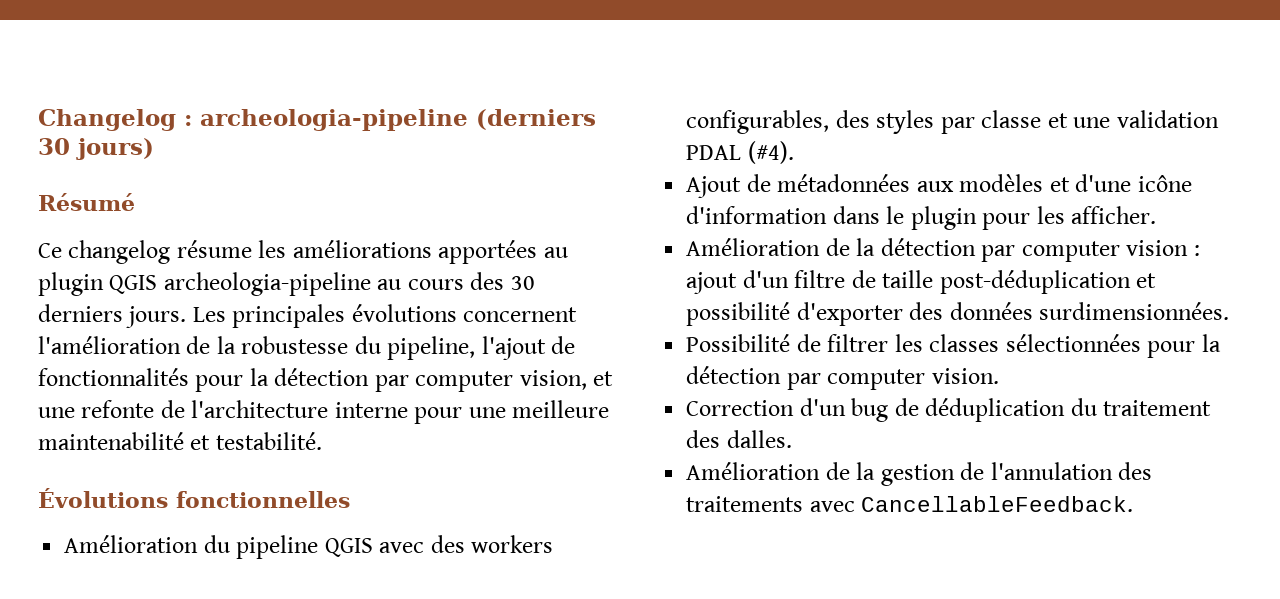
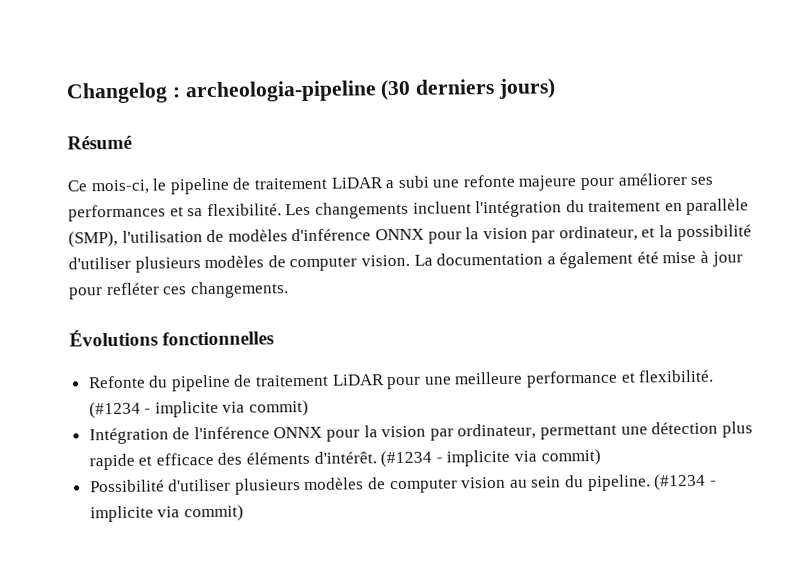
- Changelog : archeologia-pipeline (derniers 30 jours)
+ Changelog : archeologia-pipeline (30 derniers jours)
- Ce changelog résume les améliorations apportées au plugin QGIS archeologia-pipeline au cours des 30 derniers jours. Les principales évolutions concernent l'amélioration de la robustesse du pipeline, l'ajout de fonctionnalités pour la détection par computer vision, et une refonte de l'architecture interne pour une meilleure maintenabilité et testabilité.
+ Ce mois-ci, le pipeline de traitement LiDAR a subi une refonte majeure pour améliorer ses performances et sa flexibilité. Les changements incluent l'intégration du traitement en parallèle (SMP), l'utilisation de modèles d'inférence ONNX pour la vision par ordinateur, et la possibilité d'utiliser plusieurs modèles de computer vision. La documentation a également été mise à jour pour refléter ces changements.
- Amélioration du pipeline QGIS avec des workers configurables, des styles par classe et une validation PDAL (#4).
- Ajout de métadonnées aux modèles et d'une icône d'information dans le plugin pour les afficher.
- Amélioration de la détection par computer vision : ajout d'un filtre de taille post-déduplication et possibilité d'exporter des données surdimensionnées.
- Possibilité de filtrer les classes sélectionnées pour la détection par computer vision.
- Correction d'un bug de déduplication du traitement des dalles.
- Amélioration de la gestion de l'annulation des traitements avec CancellableFeedback.
+ Refonte du pipeline de traitement LiDAR pour une meilleure performance et flexibilité. (#1234 - implicite via commit)
+ Intégration de l'inférence ONNX pour la vision par ordinateur, permettant une détection plus rapide et efficace des éléments d'intérêt. (#1234 - implicite via commit)
+ Possibilité d'utiliser plusieurs modèles de computer vision au sein du pipeline. (#1234 - implicite via commit)

